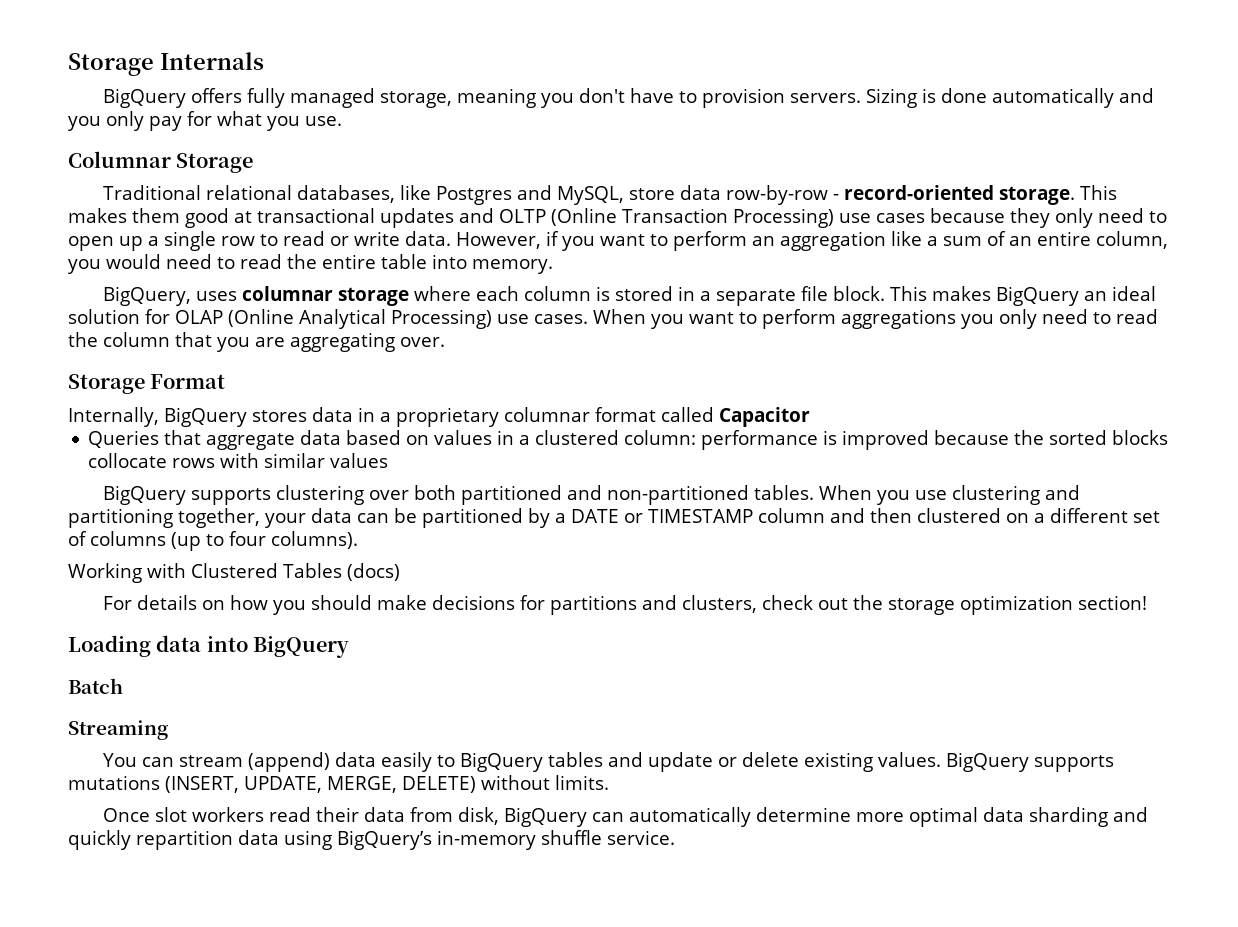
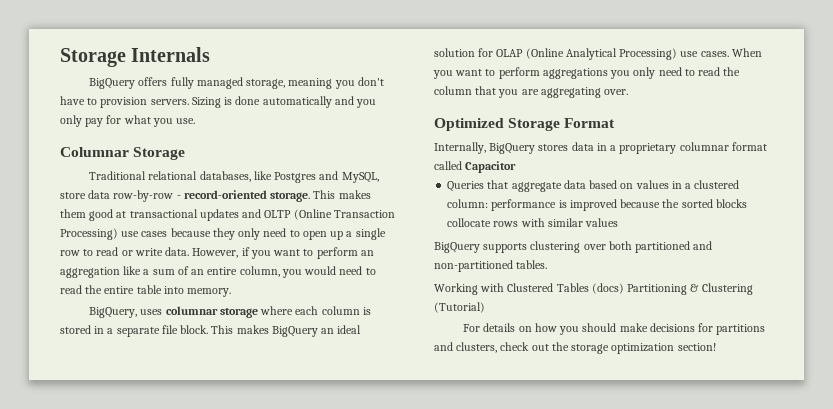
- Storage Format
+ Optimized Storage Format
- When you use clustering and partitioning together, your data can be partitioned by a DATE or TIMESTAMP column and then clustered on a different set of columns (up to four columns).
- Working with Clustered Tables (docs)
+ Working with Clustered Tables (docs) Partitioning & Clustering (Tutorial)
- Loading data into BigQuery
- Batch
- Streaming
- You can stream (append) data easily to BigQuery tables and update or delete existing values. BigQuery supports mutations (INSERT, UPDATE, MERGE, DELETE) without limits.
- Once slot workers read their data from disk, BigQuery can automatically determine more optimal data sharding and quickly repartition data using BigQuery’s in-memory shuffle service.

